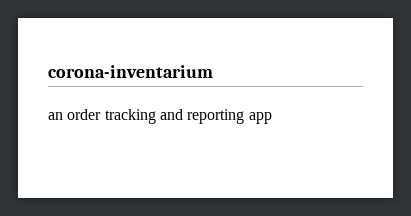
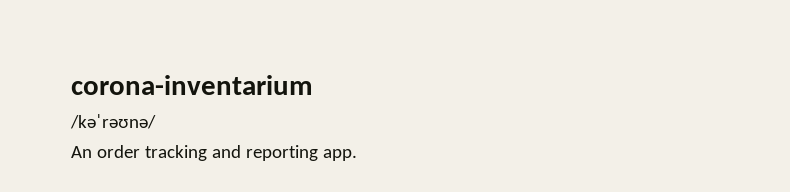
- an order tracking and reporting app
+ /kəˈrəʊnə/
+ An order tracking and reporting app.

